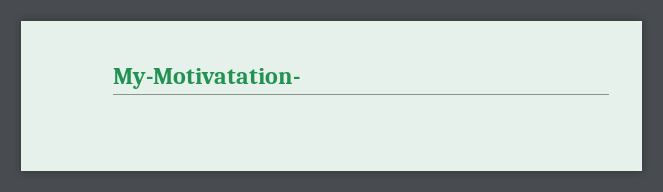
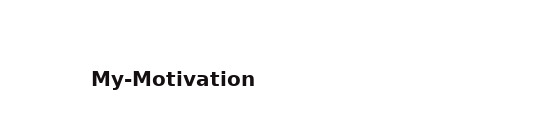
- My-Motivatation-
+ My-Motivation

